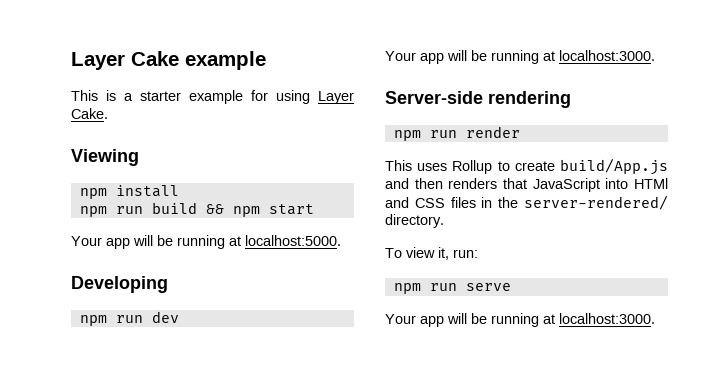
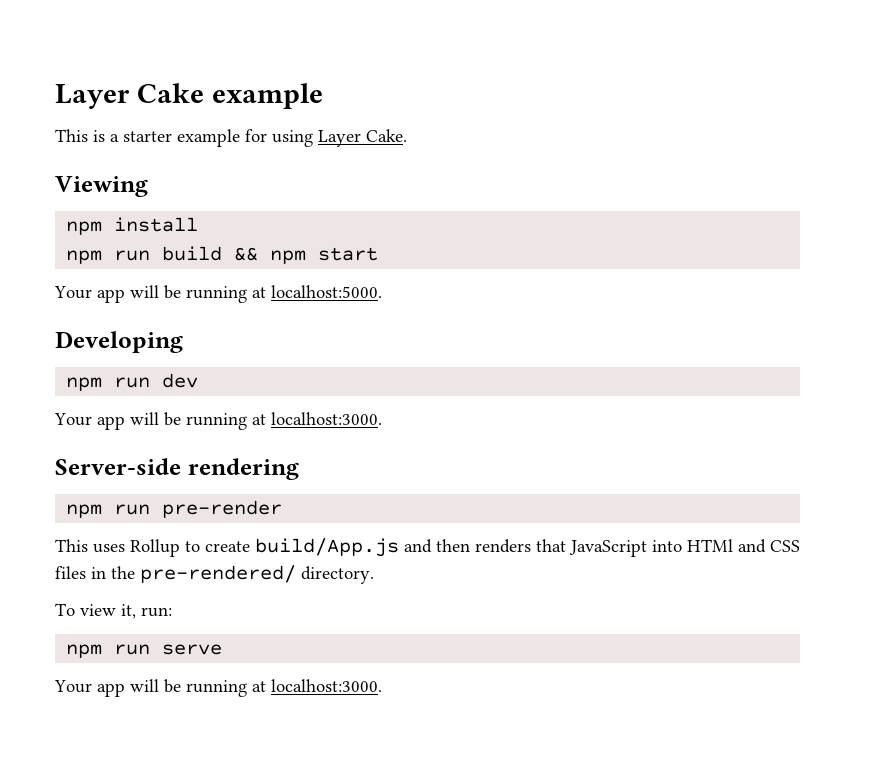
- npm run render
+ npm run pre-render
- This uses Rollup to create build/App.js and then renders that JavaScript into HTMl and CSS files in the server-rendered/ directory.
+ This uses Rollup to create build/App.js and then renders that JavaScript into HTMl and CSS files in the pre-rendered/ directory.

